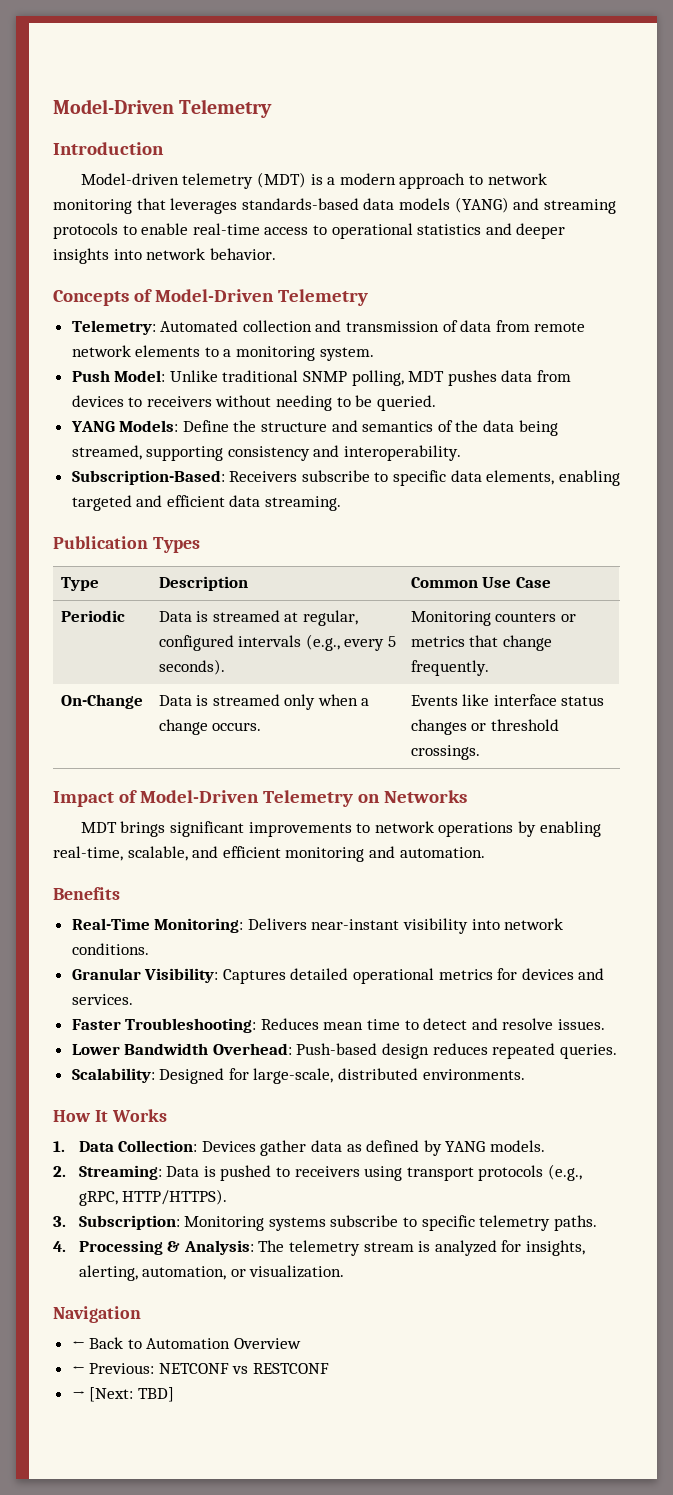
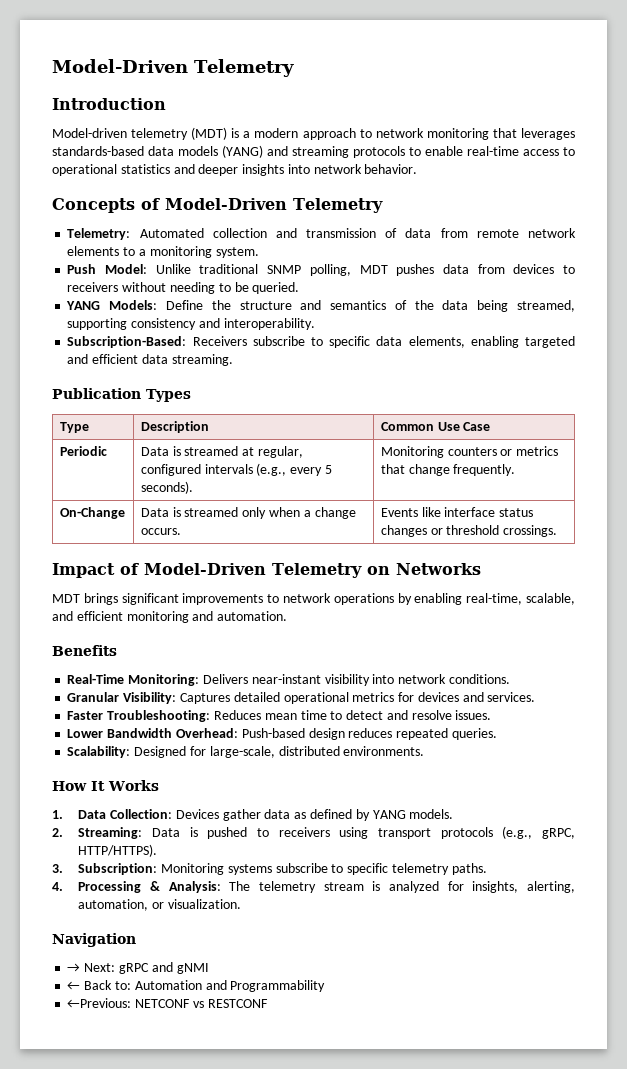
- ← Back to Automation Overview
- ← Previous: NETCONF vs RESTCONF
+ → Next: gRPC and gNMI
+ ← Back to: Automation and Programmability
+ ←Previous: NETCONF vs RESTCONF
- → [Next: TBD]

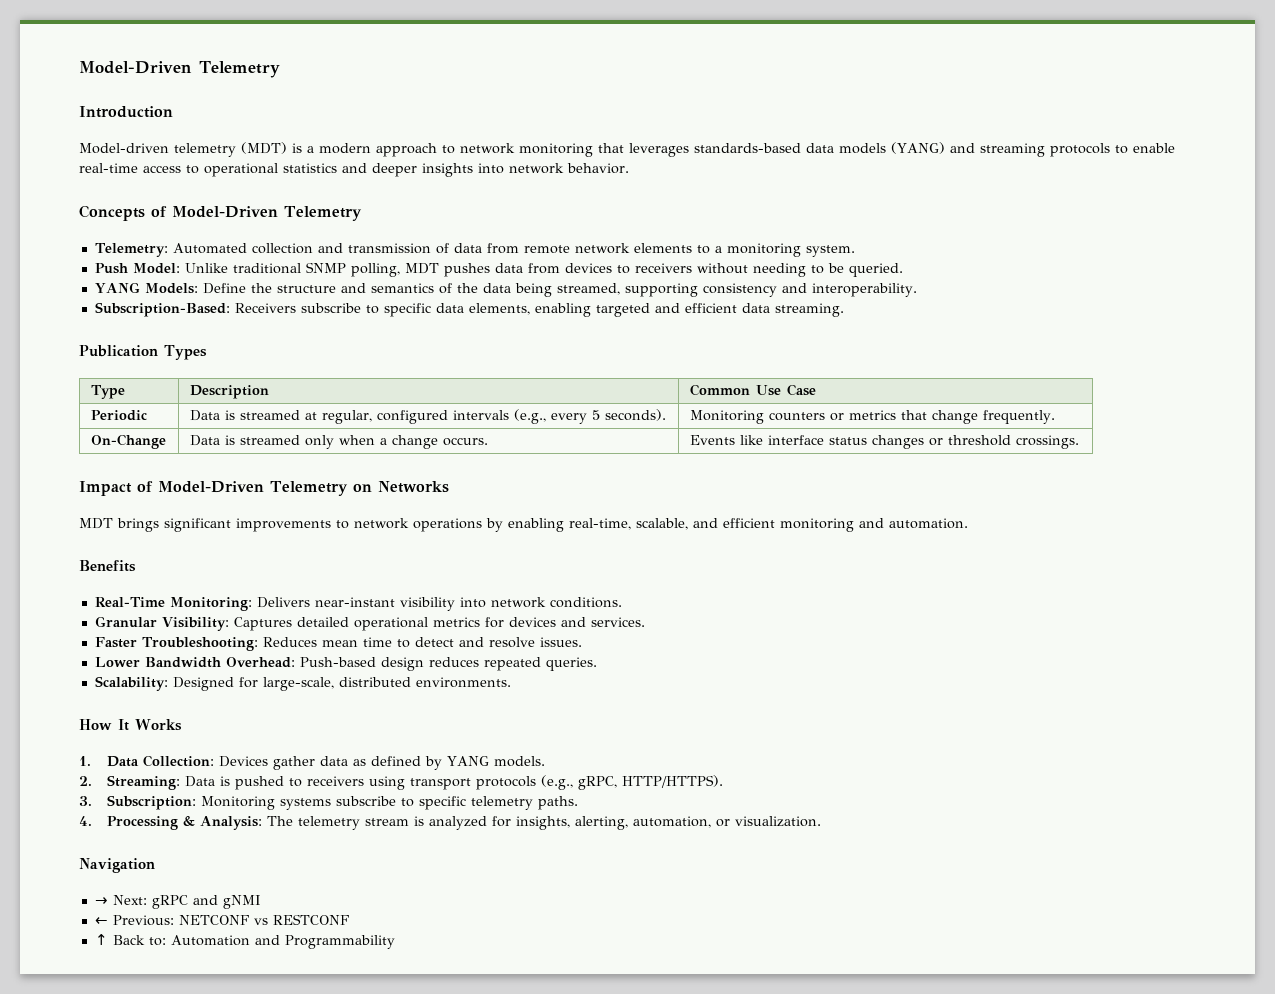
- ← Back to: Automation and Programmability
+ ← Previous: NETCONF vs RESTCONF
+ ↑ Back to: Automation and Programmability
- ←Previous: NETCONF vs RESTCONF

